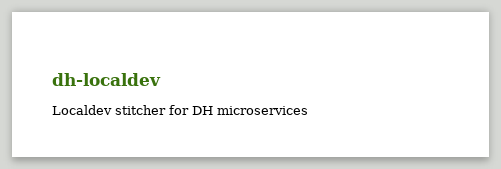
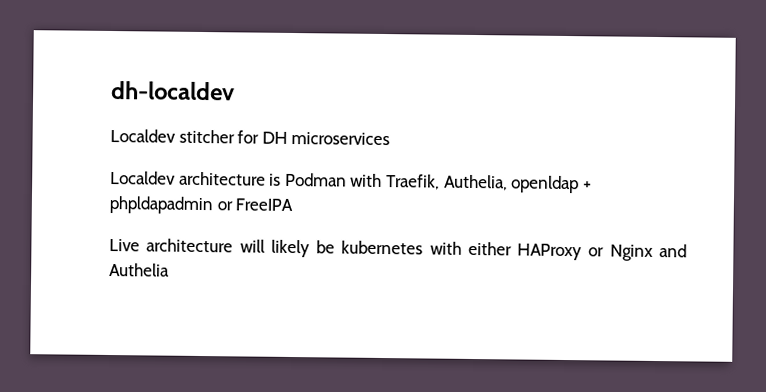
+ Localdev architecture is Podman with Traefik, Authelia, openldap + phpldapadmin or FreeIPA
+ Live architecture will likely be kubernetes with either HAProxy or Nginx and Authelia

